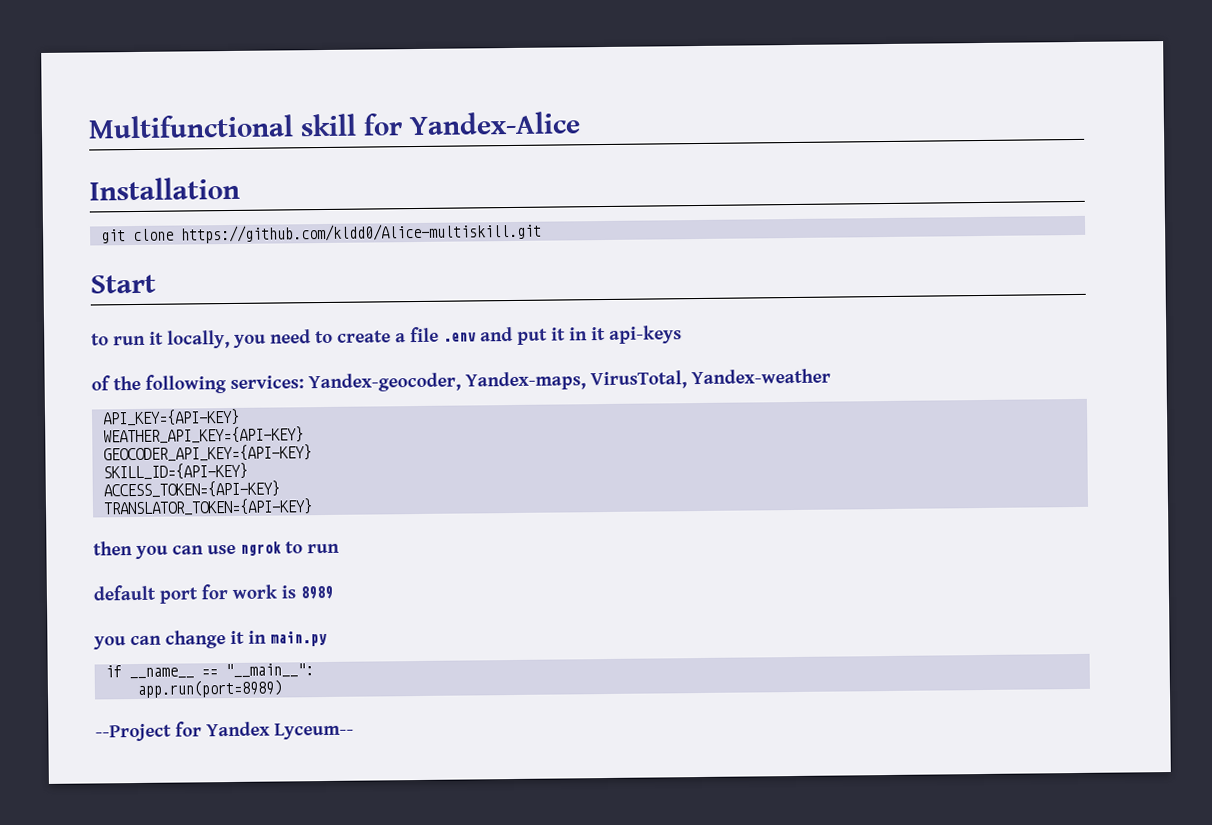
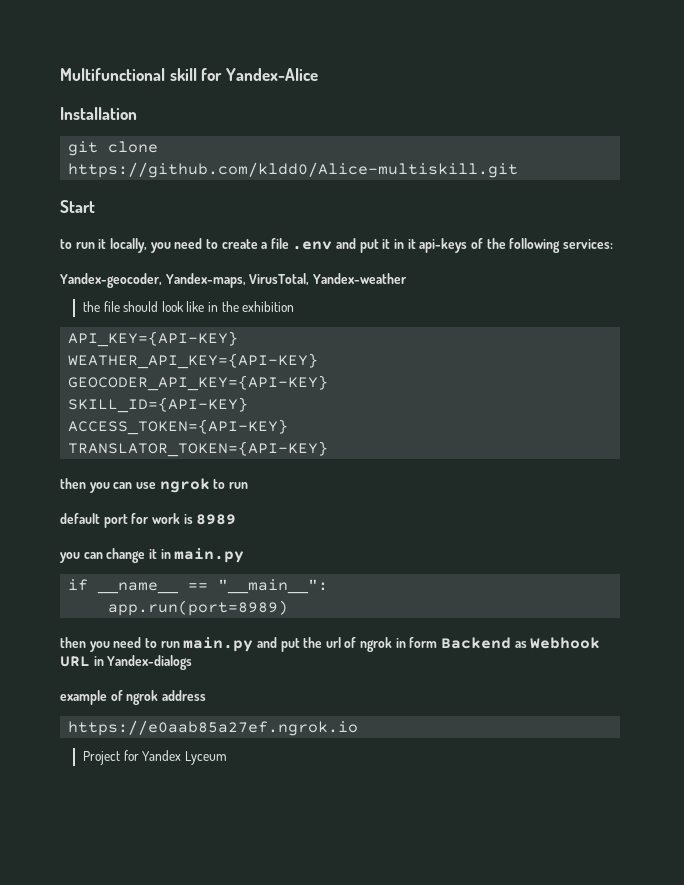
- to run it locally, you need to create a file .env and put it in it api-keys
- of the following services: Yandex-geocoder, Yandex-maps, VirusTotal, Yandex-weather
+ to run it locally, you need to create a file .env and put it in it api-keys of the following services:
+ Yandex-geocoder, Yandex-maps, VirusTotal, Yandex-weather
+ the file should look like in the exhibition
- --Project for Yandex Lyceum--
+ then you need to run main.py and put the url of ngrok in form Backend as Webhook URL in Yandex-dialogs
+ example of ngrok address
+ https://e0aab85a27ef.ngrok.io
+ Project for Yandex Lyceum

